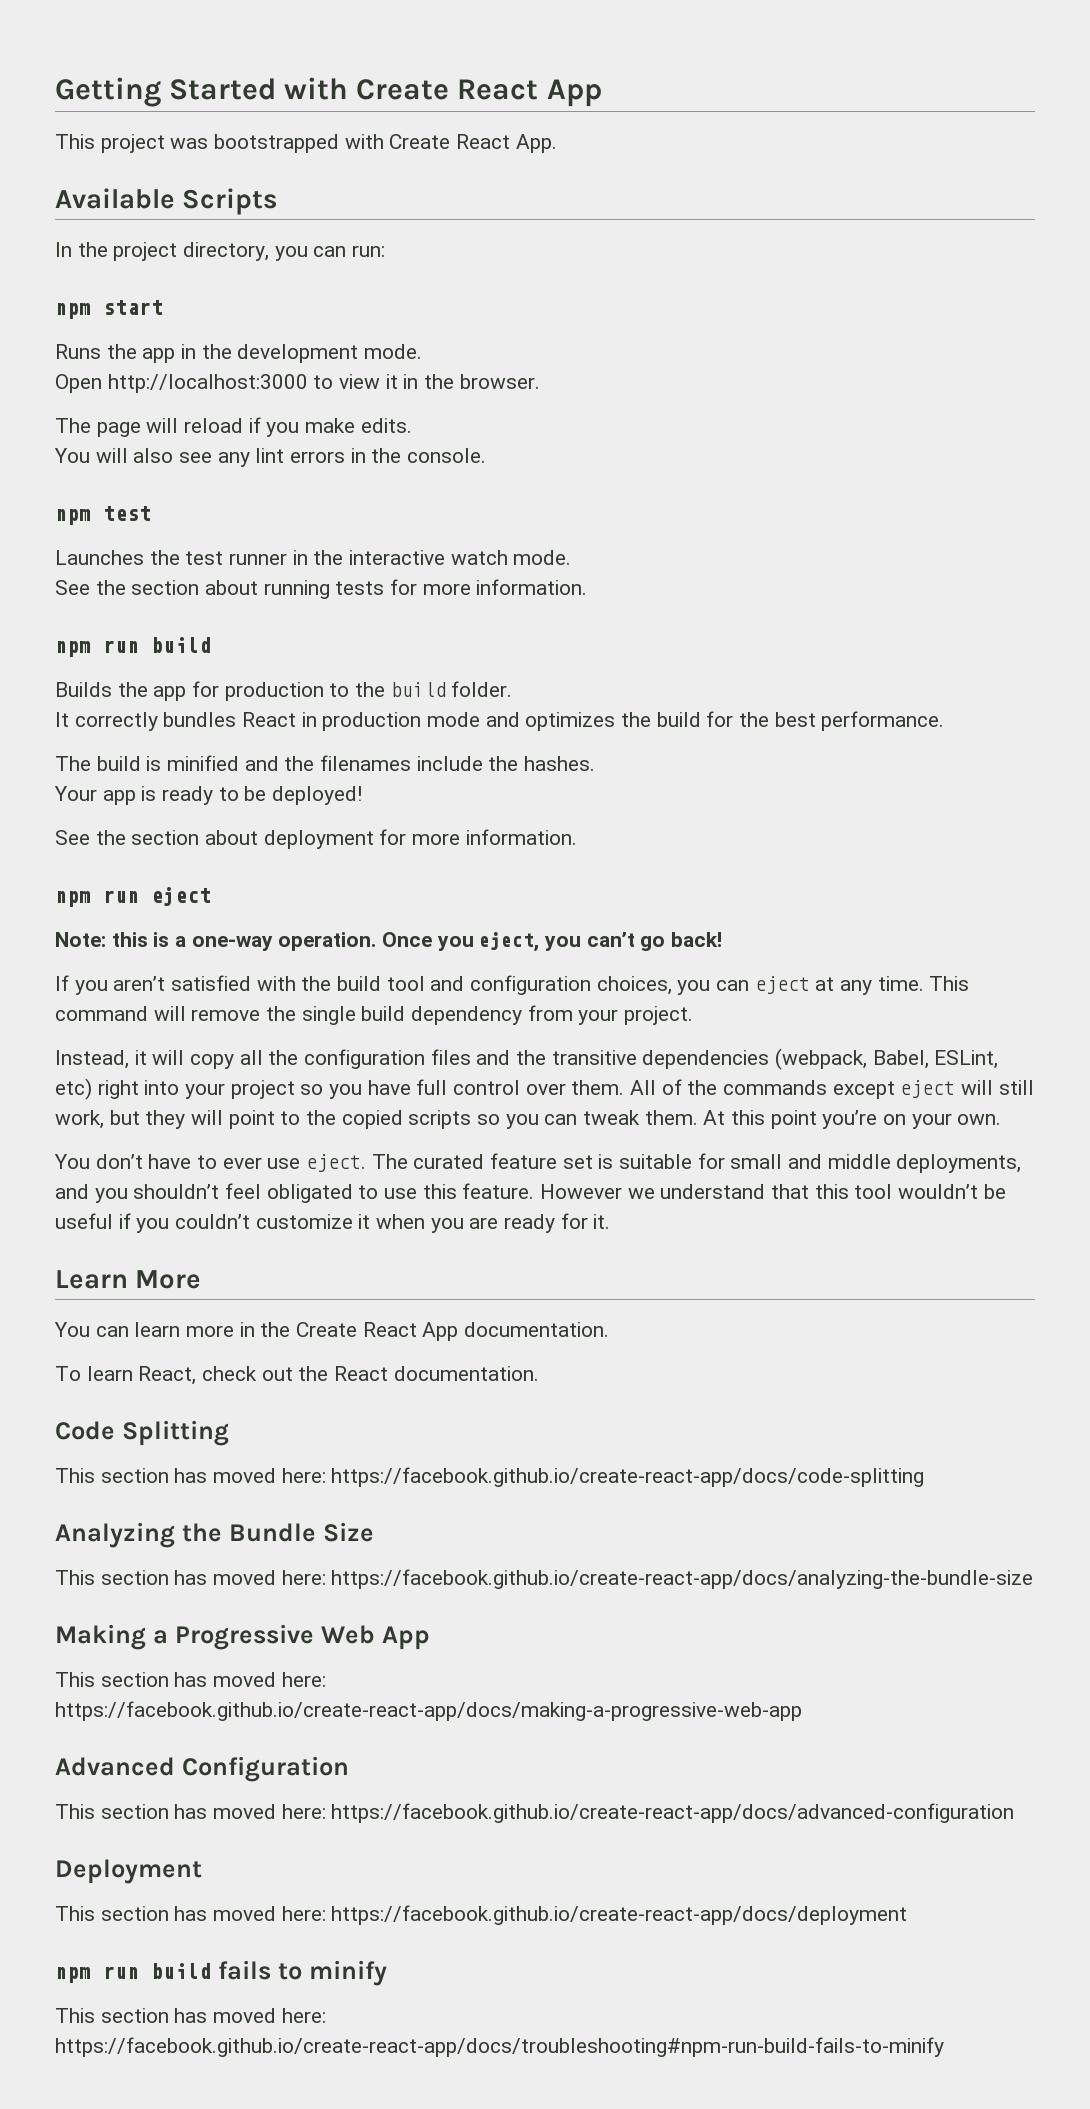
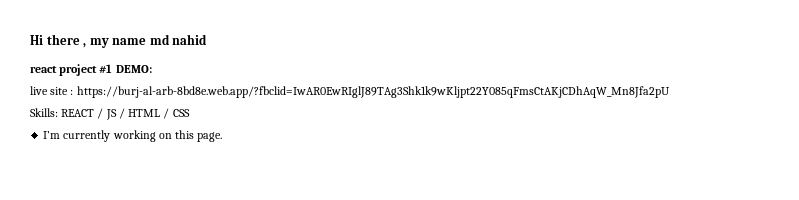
- Getting Started with Create React App
- This project was bootstrapped with Create React App.
- Available Scripts
- In the project directory, you can run:
- npm start
- Runs the app in the development mode.
- Open http://localhost:3000 to view it in the browser.
- The page will reload if you make edits.
- You will also see any lint errors in the console.
- npm test
- Launches the test runner in the interactive watch mode.
- See the section about running tests for more information.
- npm run build
- Builds the app for production to the build folder.
- It correctly bundles React in production mode and optimizes the build for the best performance.
- The build is minified and the filenames include the hashes.
- Your app is ready to be deployed!
- See the section about deployment for more information.
- npm run eject
- Note: this is a one-way operation. Once you eject, you can’t go back!
- If you aren’t satisfied with the build tool and configuration choices, you can eject at any time. This command will remove the single build dependency from your project.
- Instead, it will copy all the configuration files and the transitive dependencies (webpack, Babel, ESLint, etc) right into your project so you have full control over them. All of the commands except eject will still work, but they will point to the copied scripts so you can tweak them. At this point you’re on your own.
- You don’t have to ever use eject. The curated feature set is suitable for small and middle deployments, and you shouldn’t feel obligated to use this feature. However we understand that this tool wouldn’t be useful if you couldn’t customize it when you are ready for it.
- Learn More
- You can learn more in the Create React App documentation.
- To learn React, check out the React documentation.
- Code Splitting
- This section has moved here: https://facebook.github.io/create-react-app/docs/code-splitting
- Analyzing the Bundle Size
- This section has moved here: https://facebook.github.io/create-react-app/docs/analyzing-the-bundle-size
- Making a Progressive Web App
- This section has moved here: https://facebook.github.io/create-react-app/docs/making-a-progressive-web-app
- Advanced Configuration
- This section has moved here: https://facebook.github.io/create-react-app/docs/advanced-configuration
- Deployment
- This section has moved here: https://facebook.github.io/create-react-app/docs/deployment
- npm run build fails to minify
- This section has moved here: https://facebook.github.io/create-react-app/docs/troubleshooting#npm-run-build-fails-to-minify
+ Hi there , my name md nahid
+ react project #1 DEMO:
+ live site : https://burj-al-arb-8bd8e.web.app/?fbclid=IwAR0EwRIglJ89TAg3Shk1k9wKljpt22Y085qFmsCtAKjCDhAqW_Mn8Jfa2pU
+ Skills: REACT / JS / HTML / CSS
+ I’m currently working on this page.

